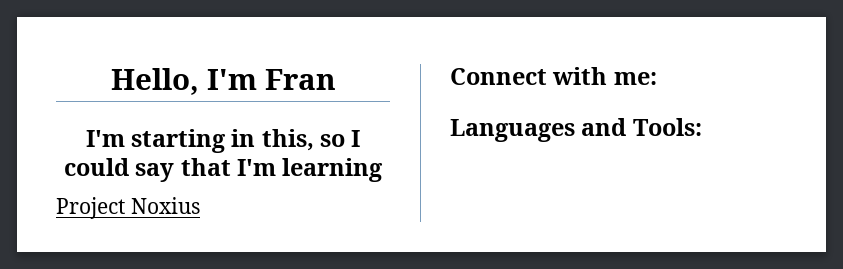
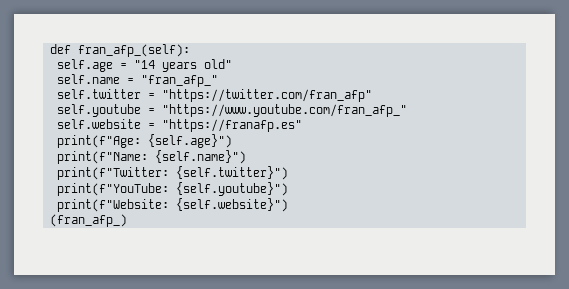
- Hello, I'm Fran
- I'm starting in this, so I could say that I'm learning
- Project Noxius
- Connect with me:
- Languages and Tools:
+ def fran_afp_(self):
+ self.age = "14 years old"
+ self.name = "fran_afp_"
+ self.twitter = "https://twitter.com/fran_afp"
+ self.youtube = "https://www.youtube.com/fran_afp_"
+ self.website = "https://franafp.es"
+ print(f"Age: {self.age}")
+ print(f"Name: {self.name}")
+ print(f"Twitter: {self.twitter}")
+ print(f"YouTube: {self.youtube}")
+ print(f"Website: {self.website}")
+ (fran_afp_)

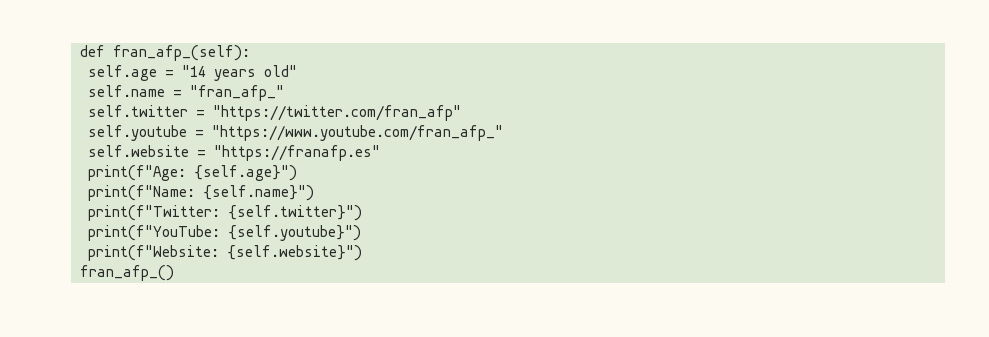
- (fran_afp_)
+ fran_afp_()

